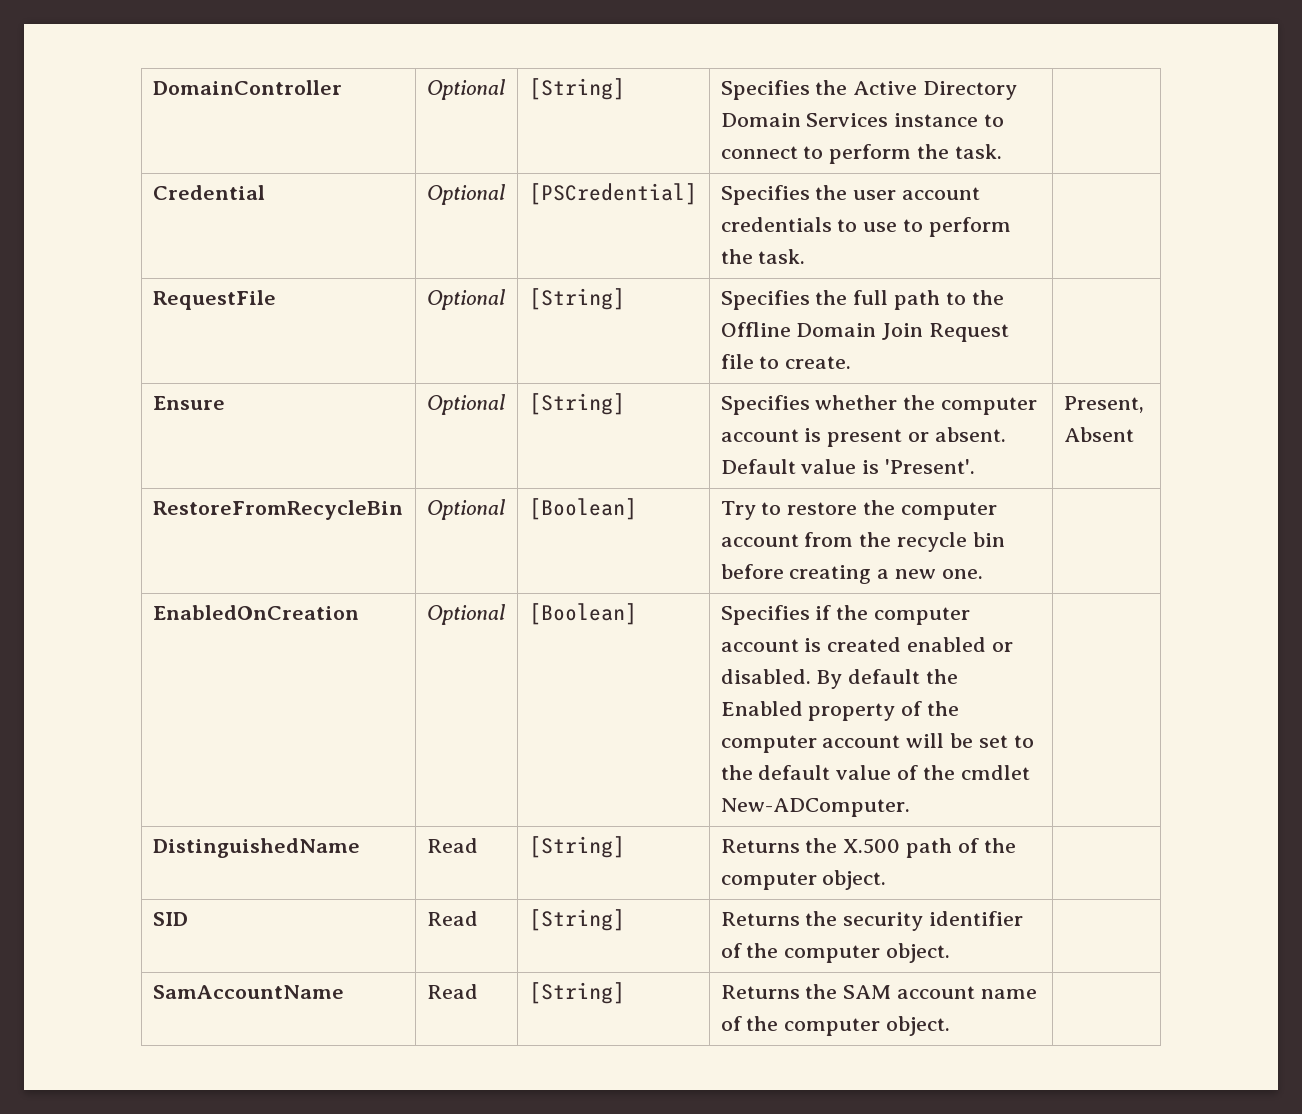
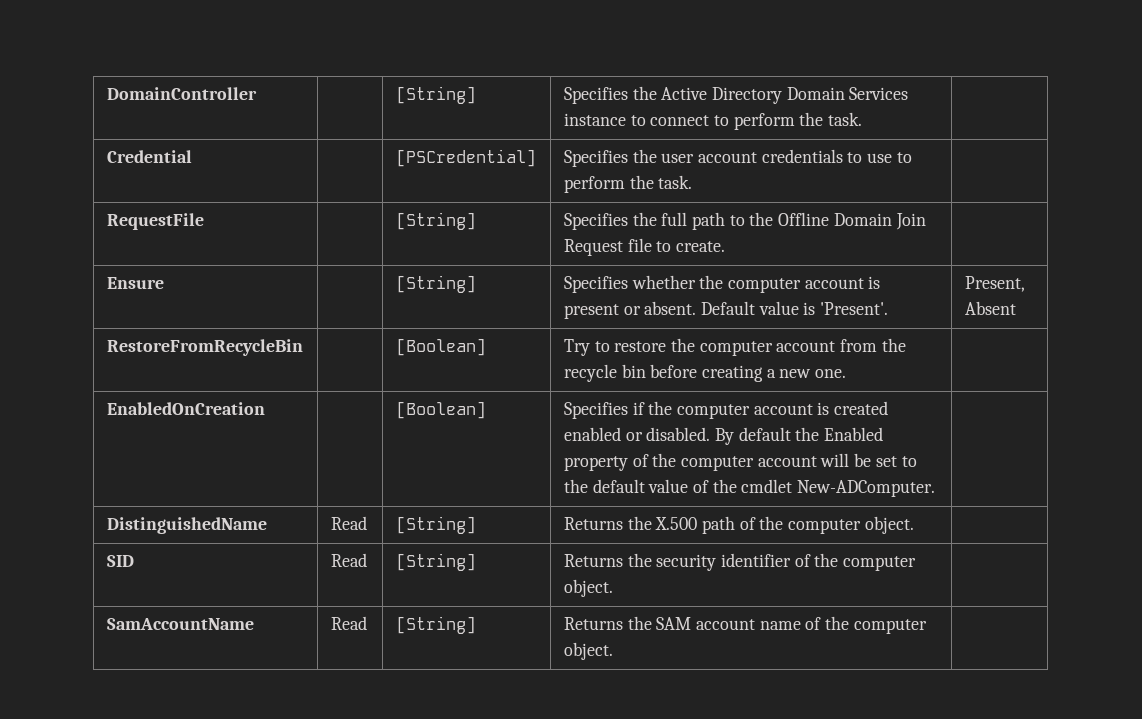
- DomainController | Optional | [String] | Specifies the Active Directory Domain Services instance to connect to perform the task. |
+ DomainController | | [String] | Specifies the Active Directory Domain Services instance to connect to perform the task. |
- Credential | Optional | [PSCredential] | Specifies the user account credentials to use to perform the task. |
+ Credential | | [PSCredential] | Specifies the user account credentials to use to perform the task. |
- RequestFile | Optional | [String] | Specifies the full path to the Offline Domain Join Request file to create. |
+ RequestFile | | [String] | Specifies the full path to the Offline Domain Join Request file to create. |
- Ensure | Optional | [String] | Specifies whether the computer account is present or absent. Default value is 'Present'. | Present, Absent
+ Ensure | | [String] | Specifies whether the computer account is present or absent. Default value is 'Present'. | Present, Absent
- RestoreFromRecycleBin | Optional | [Boolean] | Try to restore the computer account from the recycle bin before creating a new one. |
+ RestoreFromRecycleBin | | [Boolean] | Try to restore the computer account from the recycle bin before creating a new one. |
- EnabledOnCreation | Optional | [Boolean] | Specifies if the computer account is created enabled or disabled. By default the Enabled property of the computer account will be set to the default value of the cmdlet New-ADComputer. |
+ EnabledOnCreation | | [Boolean] | Specifies if the computer account is created enabled or disabled. By default the Enabled property of the computer account will be set to the default value of the cmdlet New-ADComputer. |

